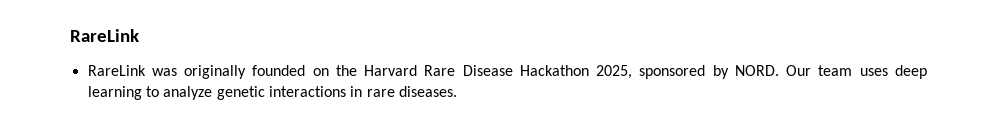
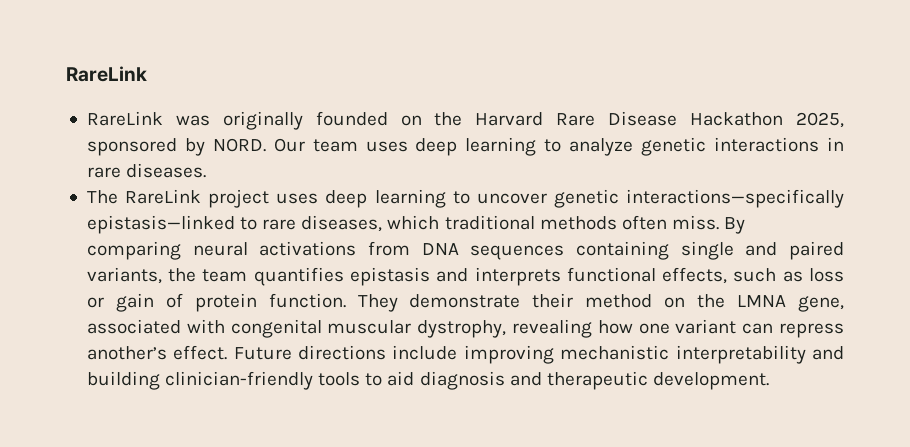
+ The RareLink project uses deep learning to uncover genetic interactions—specifically epistasis—linked to rare diseases, which traditional methods often miss. By comparing neural activations from DNA sequences containing single and paired variants, the team quantifies epistasis and interprets functional effects, such as loss or gain of protein function. They demonstrate their method on the LMNA gene, associated with congenital muscular dystrophy, revealing how one variant can repress another’s effect. Future directions include improving mechanistic interpretability and building clinician-friendly tools to aid diagnosis and therapeutic development.

